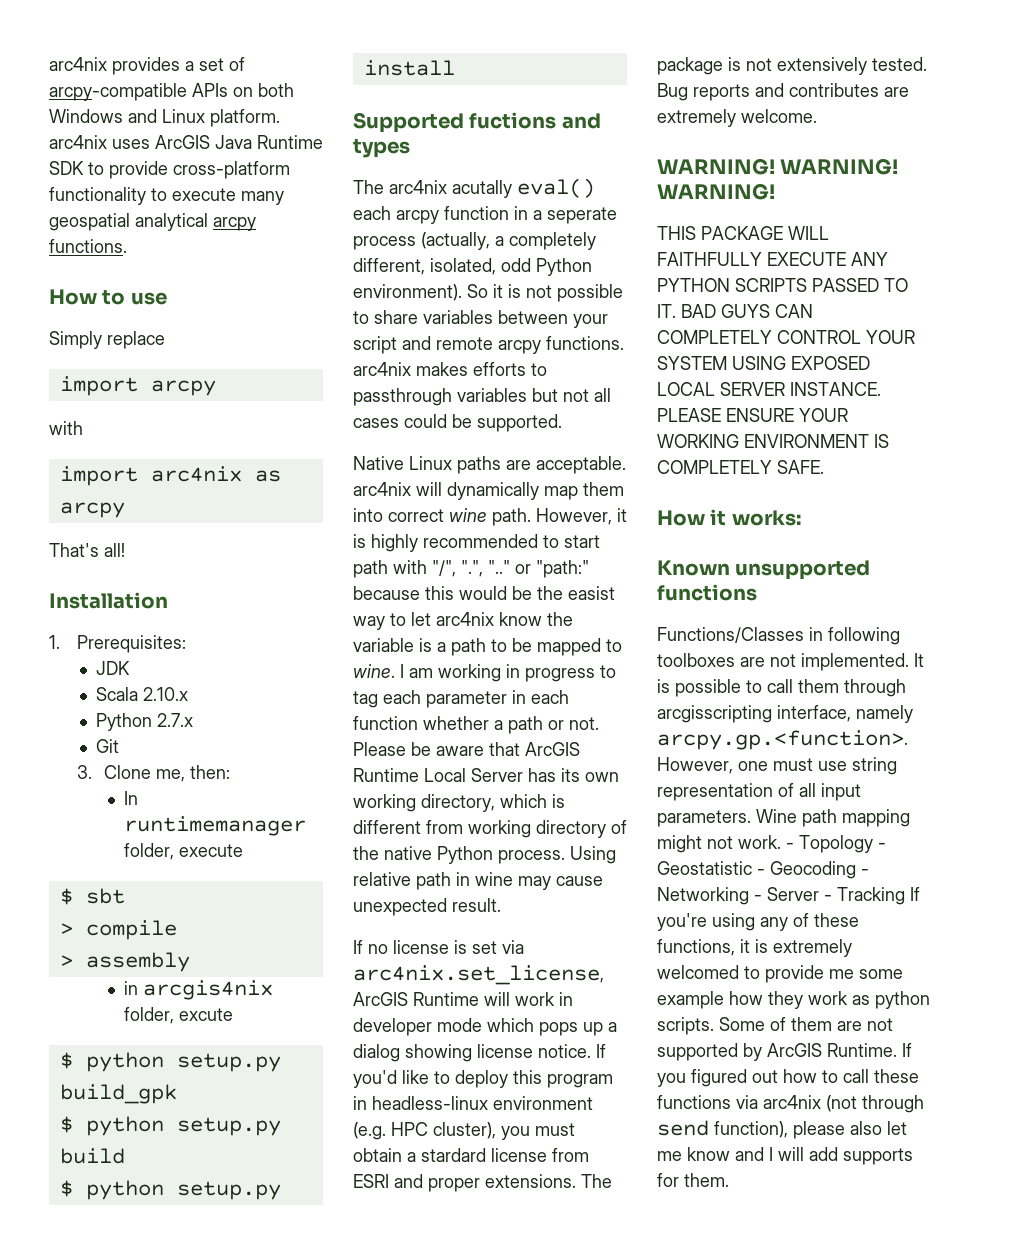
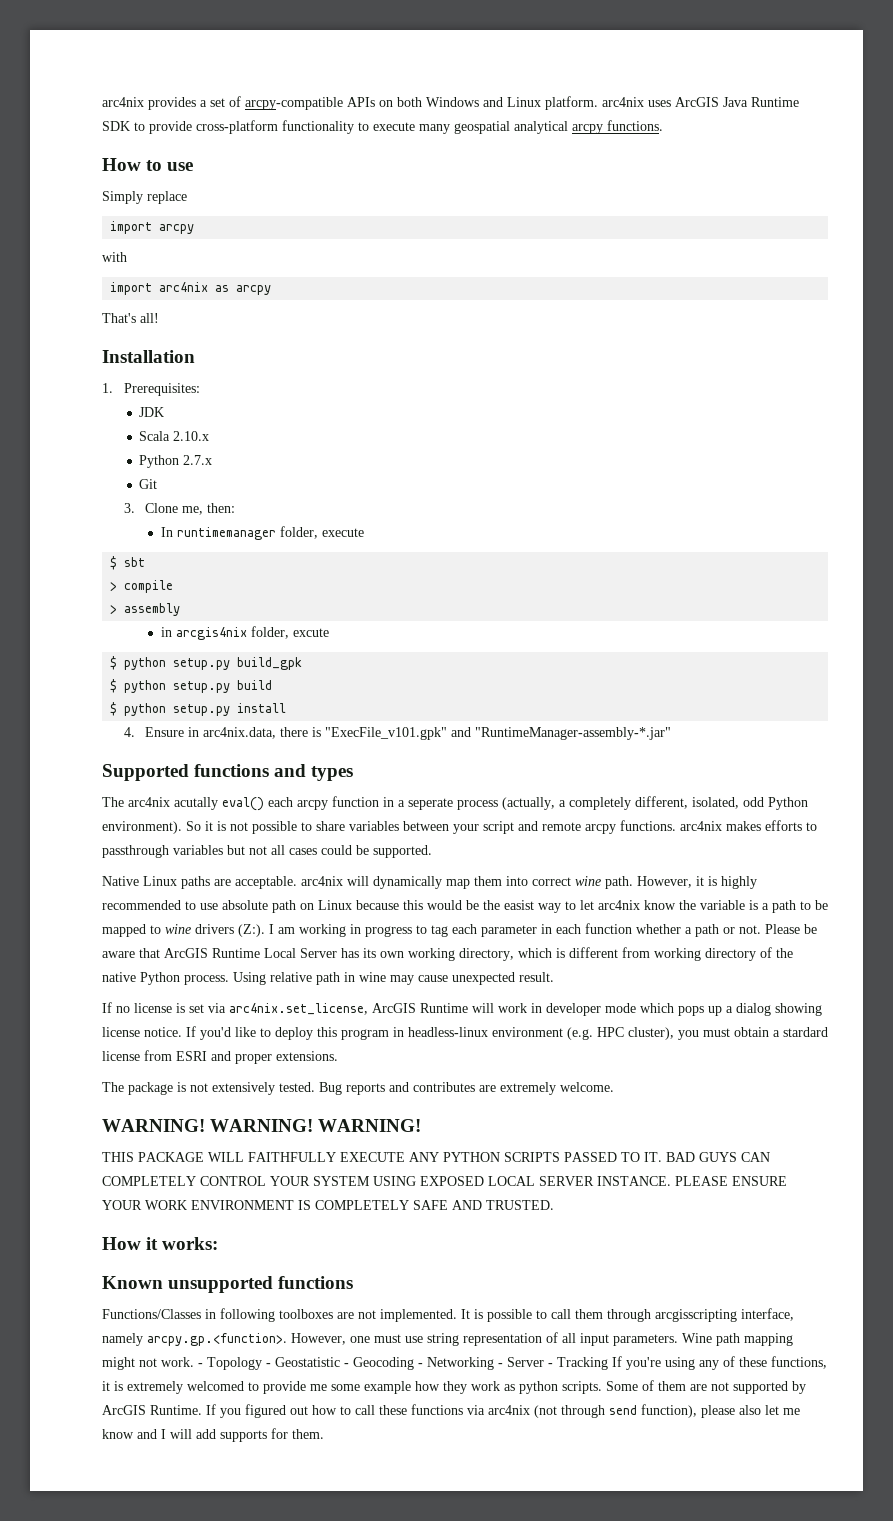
+ 4. Ensure in arc4nix.data, there is "ExecFile_v101.gpk" and "RuntimeManager-assembly-*.jar"
- Supported fuctions and types
+ Supported functions and types
- However, it is highly recommended to start path with "/", ".", ".." or "path:" because this would be the easist way to let arc4nix know the variable is a path to be mapped to wine. I am working in progress to tag each parameter in each function whether a path or not.
+ However, it is highly recommended to use absolute path on Linux because this would be the easist way to let arc4nix know the variable is a path to be mapped to wine drivers (Z:). I am working in progress to tag each parameter in each function whether a path or not.
- If you'd like to deploy this program in headless-linux environment (e.g. HPC cluster), you must obtain a stardard license from ESRI and proper extensions. The package is not extensively tested.
+ If you'd like to deploy this program in headless-linux environment (e.g. HPC cluster), you must obtain a stardard license from ESRI and proper extensions.
+ The package is not extensively tested.
- PLEASE ENSURE YOUR WORKING ENVIRONMENT IS COMPLETELY SAFE.
+ PLEASE ENSURE YOUR WORK ENVIRONMENT IS COMPLETELY SAFE AND TRUSTED.

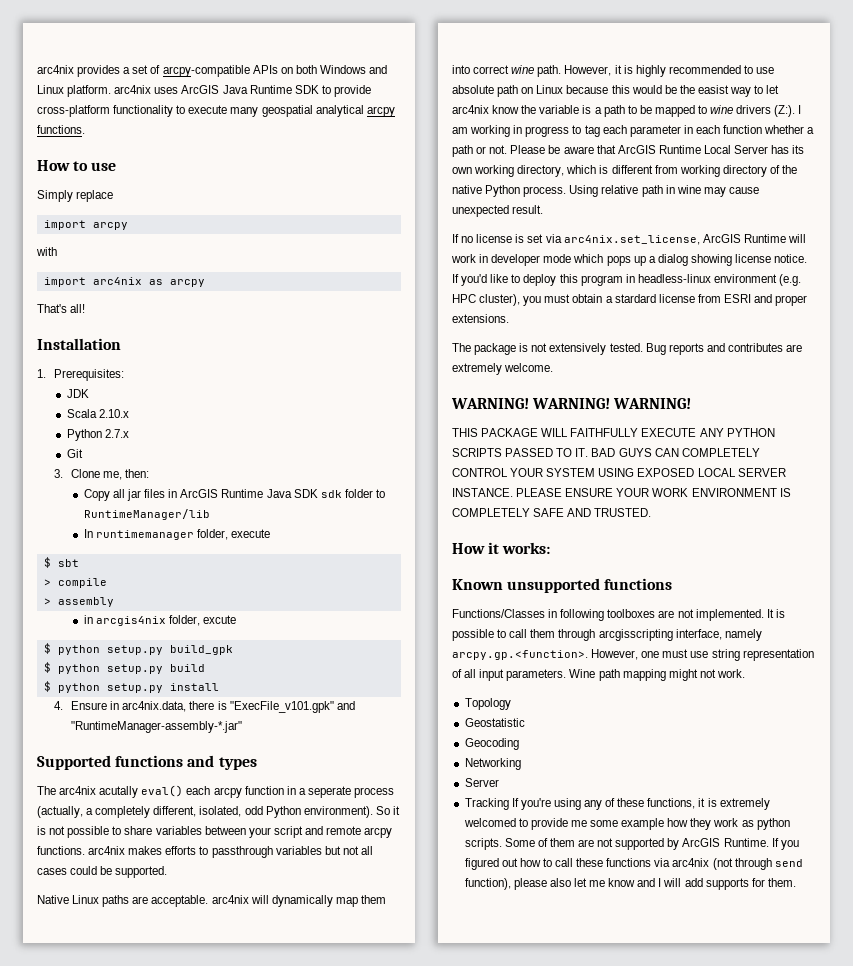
+ Copy all jar files in ArcGIS Runtime Java SDK sdk folder to RuntimeManager/lib
- Wine path mapping might not work. - Topology - Geostatistic - Geocoding - Networking - Server - Tracking If you're using any of these functions, it is extremely welcomed to provide me some example how they work as python scripts.
+ Wine path mapping might not work.
+ Topology
+ Geostatistic
+ Geocoding
+ Networking
+ Server
+ Tracking If you're using any of these functions, it is extremely welcomed to provide me some example how they work as python scripts.

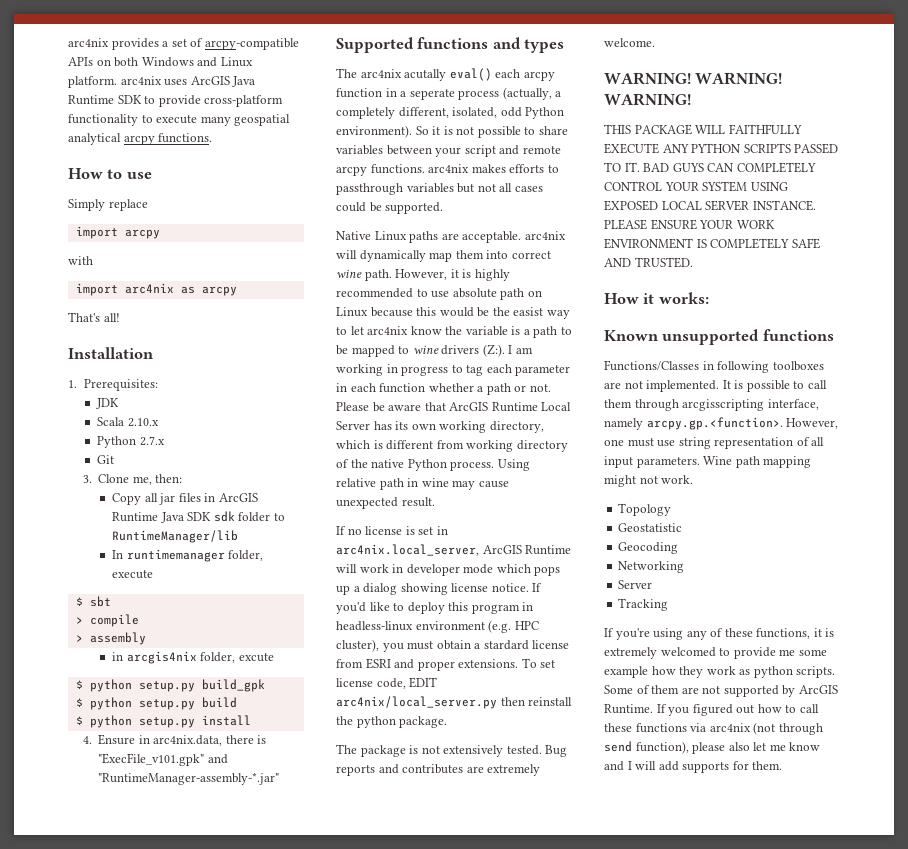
- If no license is set via arc4nix.set_license, ArcGIS Runtime will work in developer mode which pops up a dialog showing license notice.
+ If no license is set in arc4nix.local_server, ArcGIS Runtime will work in developer mode which pops up a dialog showing license notice.
+ To set license code, EDIT arc4nix/local_server.py then reinstall the python package.
- Tracking If you're using any of these functions, it is extremely welcomed to provide me some example how they work as python scripts.
+ Tracking
+ If you're using any of these functions, it is extremely welcomed to provide me some example how they work as python scripts.

